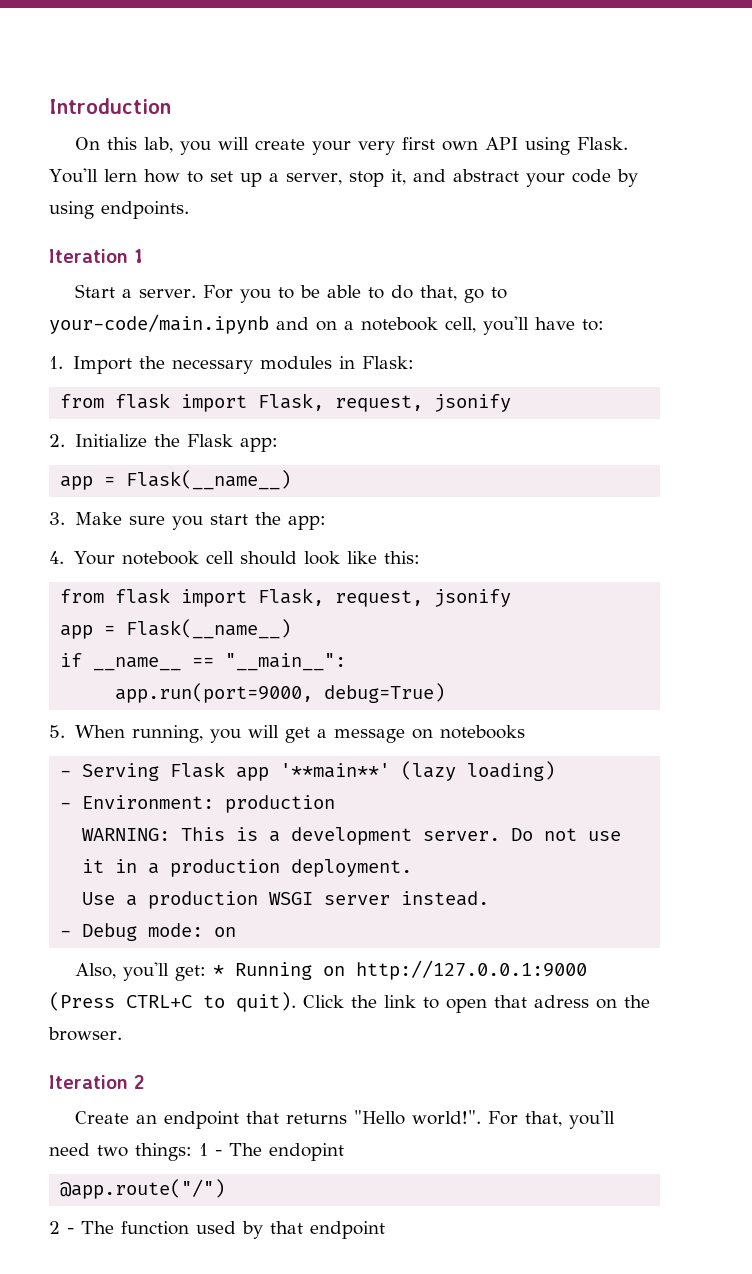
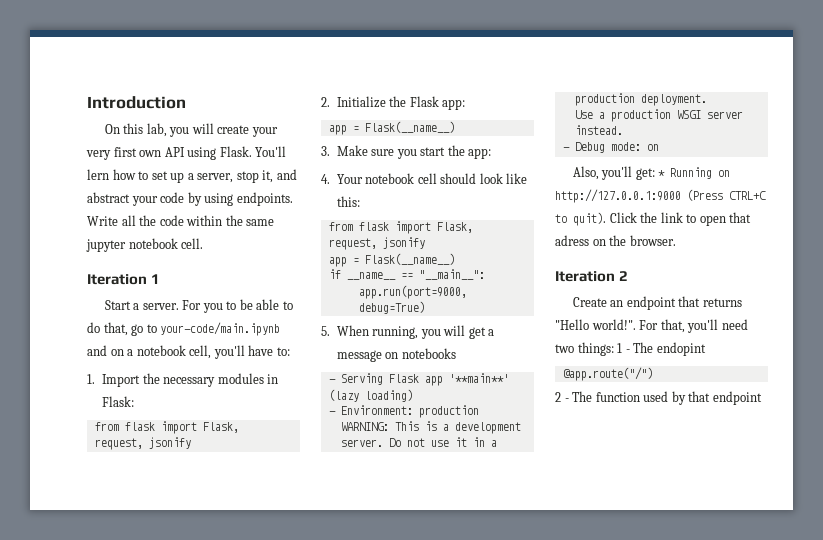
+ Write all the code within the same jupyter notebook cell.

